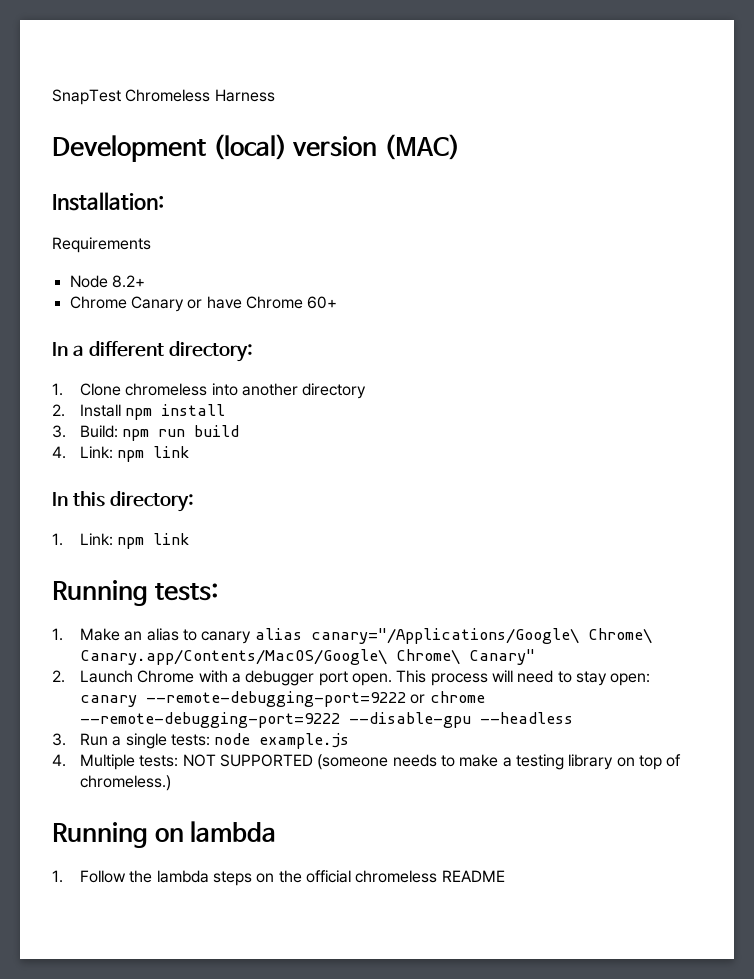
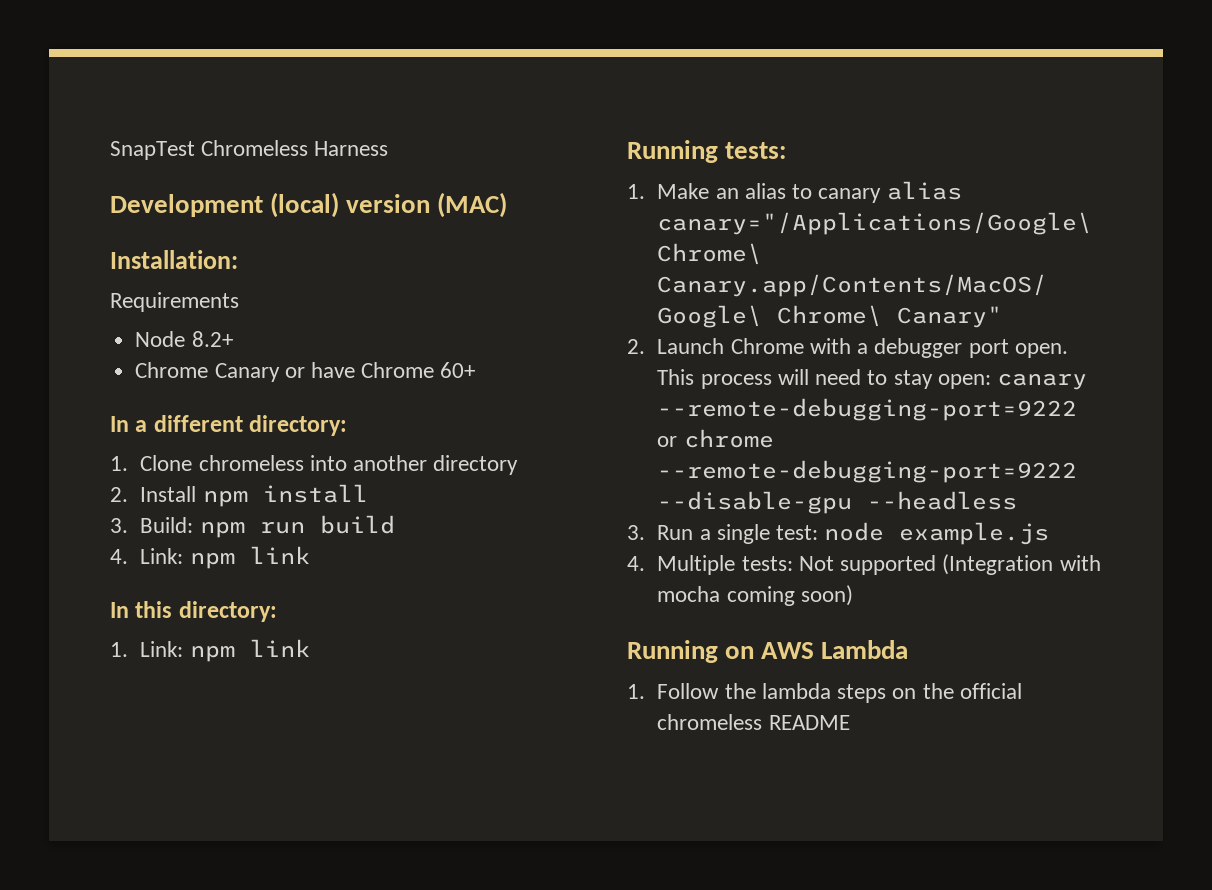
- 3. Run a single tests: node example.js
+ 3. Run a single test: node example.js
- 4. Multiple tests: NOT SUPPORTED (someone needs to make a testing library on top of chromeless.)
+ 4. Multiple tests: Not supported (Integration with mocha coming soon)
- Running on lambda
+ Running on AWS Lambda

